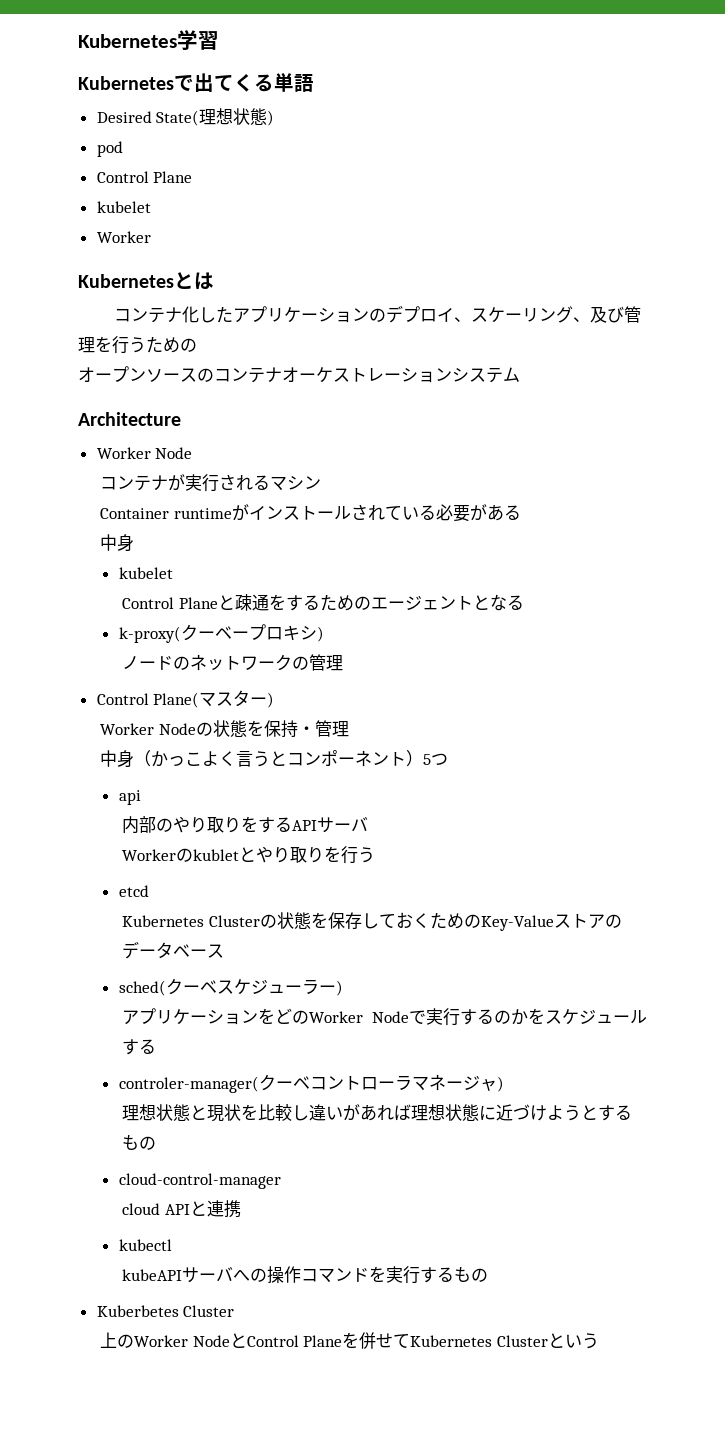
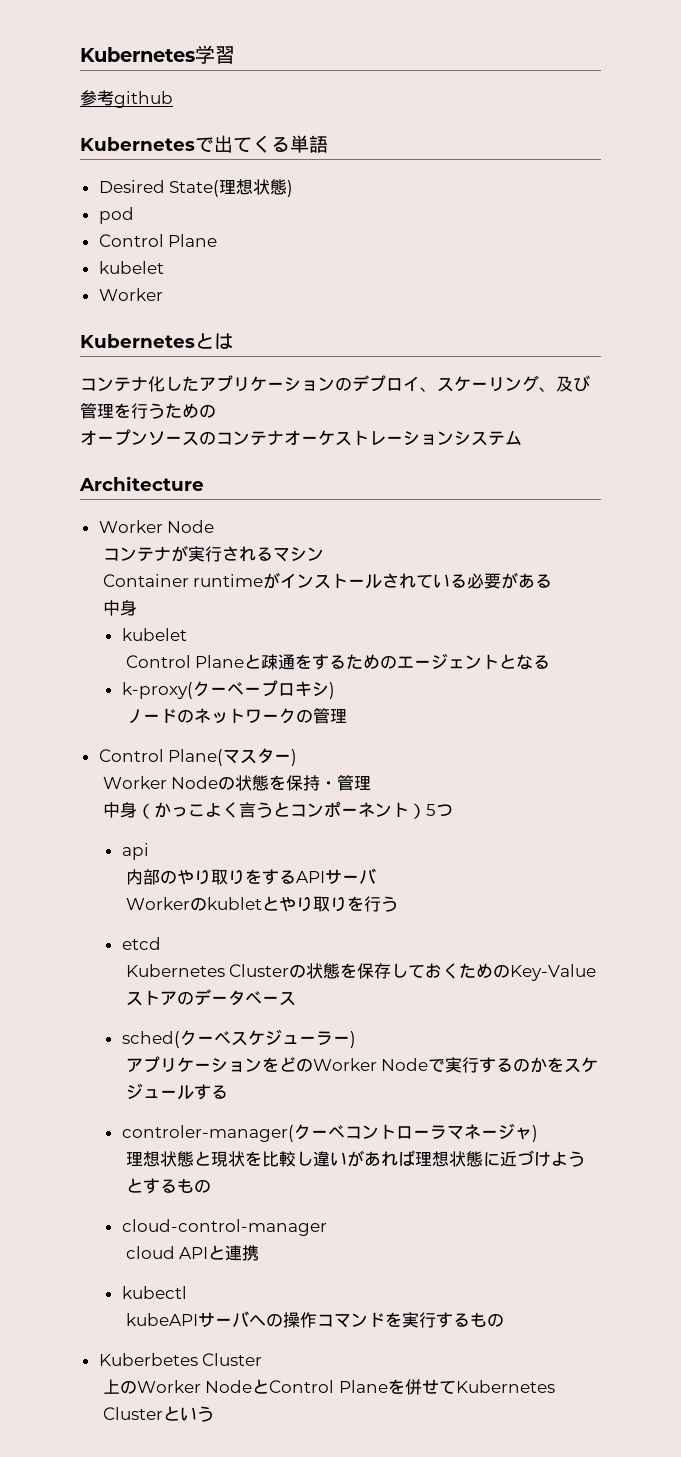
+ 参考github

